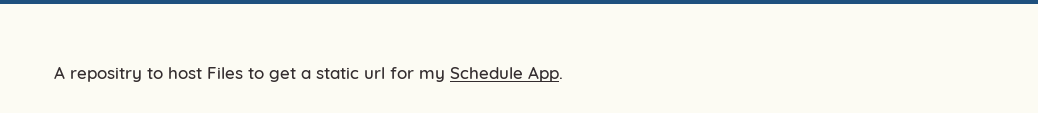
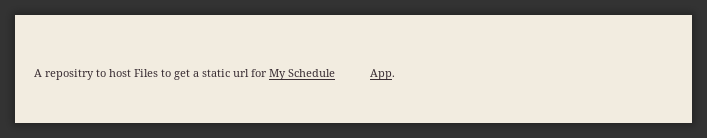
- A repositry to host Files to get a static url for my Schedule App.
+ A repositry to host Files to get a static url for My Schedule App.

